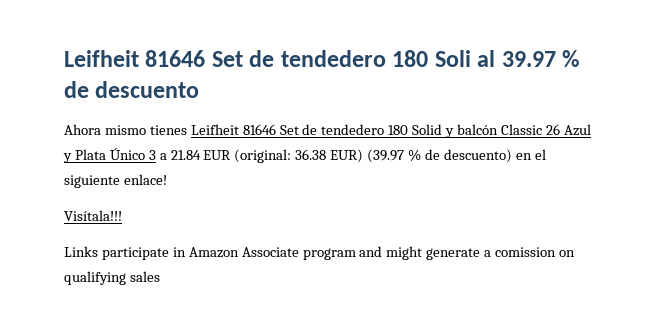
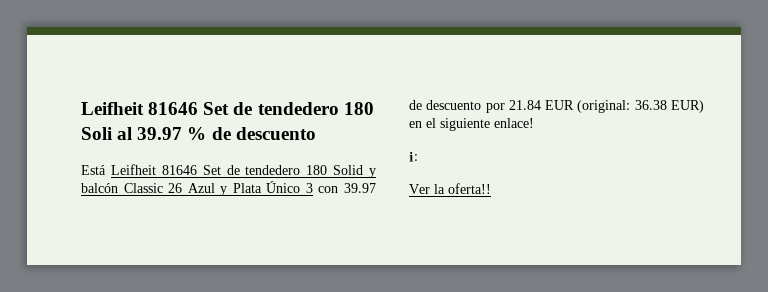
- Ahora mismo tienes Leifheit 81646 Set de tendedero 180 Solid y balcón Classic 26 Azul y Plata Único 3 a 21.84 EUR (original: 36.38 EUR) (39.97 % de descuento) en el siguiente enlace!
+ Está Leifheit 81646 Set de tendedero 180 Solid y balcón Classic 26 Azul y Plata Único 3 con 39.97 de descuento por 21.84 EUR (original: 36.38 EUR) en el siguiente enlace!
- Visítala!!!
- Links participate in Amazon Associate program and might generate a comission on qualifying sales
+ ℹ:
+ Ver la oferta!!

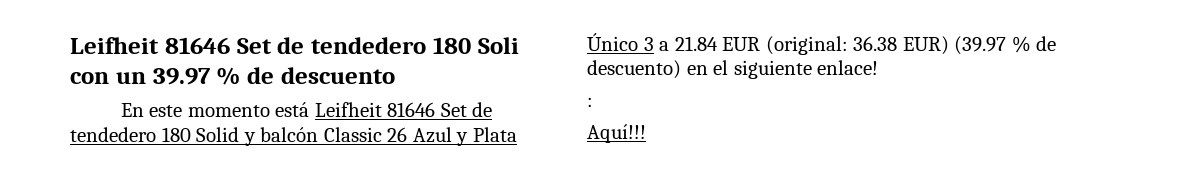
- Leifheit 81646 Set de tendedero 180 Soli al 39.97 % de descuento
+ Leifheit 81646 Set de tendedero 180 Soli con un 39.97 % de descuento
- Está Leifheit 81646 Set de tendedero 180 Solid y balcón Classic 26 Azul y Plata Único 3 con 39.97 de descuento por 21.84 EUR (original: 36.38 EUR) en el siguiente enlace!
+ En este momento está Leifheit 81646 Set de tendedero 180 Solid y balcón Classic 26 Azul y Plata Único 3 a 21.84 EUR (original: 36.38 EUR) (39.97 % de descuento) en el siguiente enlace!
- ℹ:
- Ver la oferta!!
+ :
+ Aquí!!!

